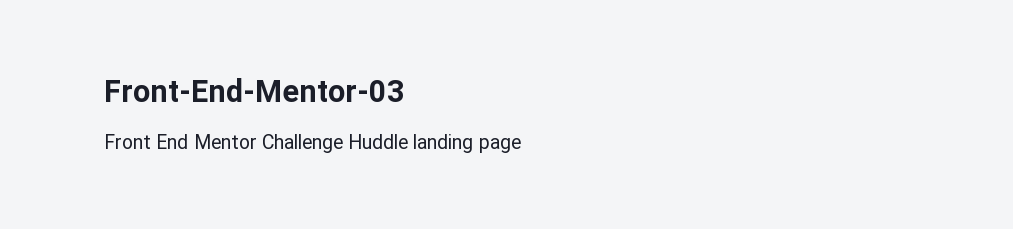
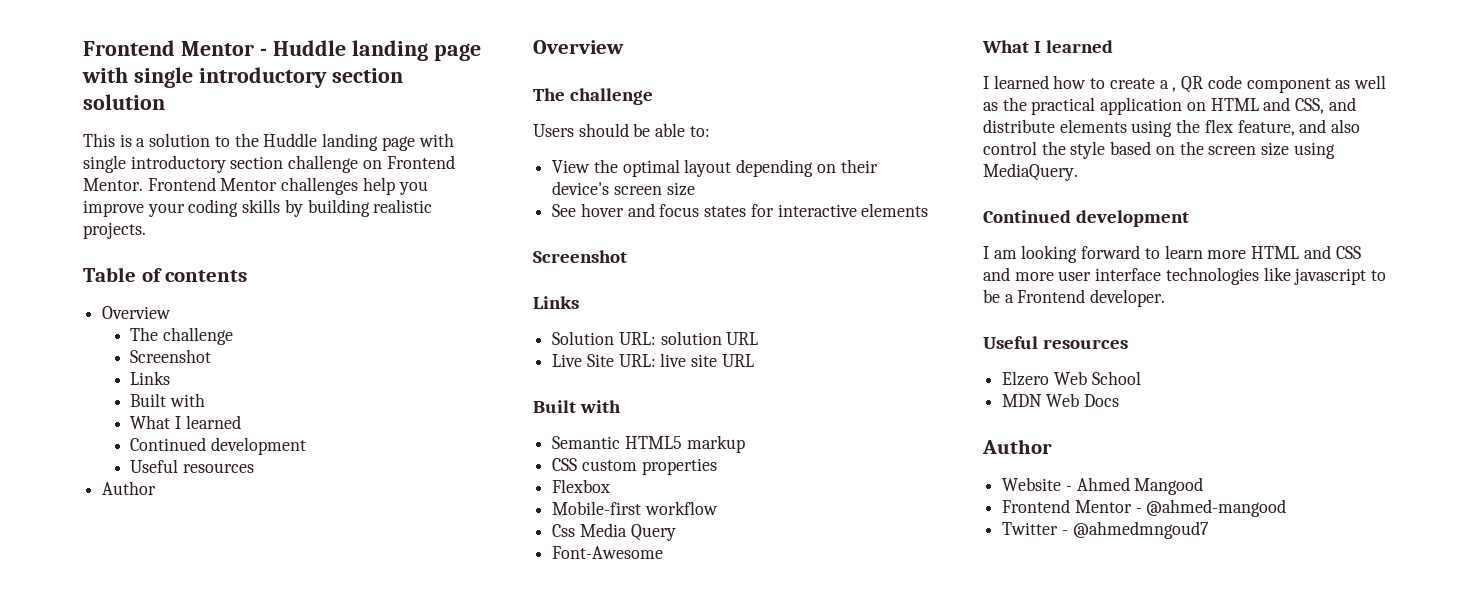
- Front-End-Mentor-03
- Front End Mentor Challenge Huddle landing page
+ Frontend Mentor - Huddle landing page with single introductory section solution
+ This is a solution to the Huddle landing page with single introductory section challenge on Frontend Mentor. Frontend Mentor challenges help you improve your coding skills by building realistic projects.
+ Table of contents
+ Overview
+ The challenge
+ Screenshot
+ Links
+ Built with
+ What I learned
+ Continued development
+ Useful resources
+ Author
+ Overview
+ The challenge
+ Users should be able to:
+ View the optimal layout depending on their device's screen size
+ See hover and focus states for interactive elements
+ Screenshot
+ Links
+ Solution URL: solution URL
+ Live Site URL: live site URL
+ Built with
+ Semantic HTML5 markup
+ CSS custom properties
+ Flexbox
+ Mobile-first workflow
+ Css Media Query
+ Font-Awesome
+ What I learned
+ I learned how to create a , QR code component as well as the practical application on HTML and CSS, and distribute elements using the flex feature, and also control the style based on the screen size using MediaQuery.
+ Continued development
+ I am looking forward to learn more HTML and CSS and more user interface technologies like javascript to be a Frontend developer.
+ Useful resources
+ Elzero Web School
+ MDN Web Docs
+ Author
+ Website - Ahmed Mangood
+ Frontend Mentor - @ahmed-mangood
+ Twitter - @ahmedmngoud7

